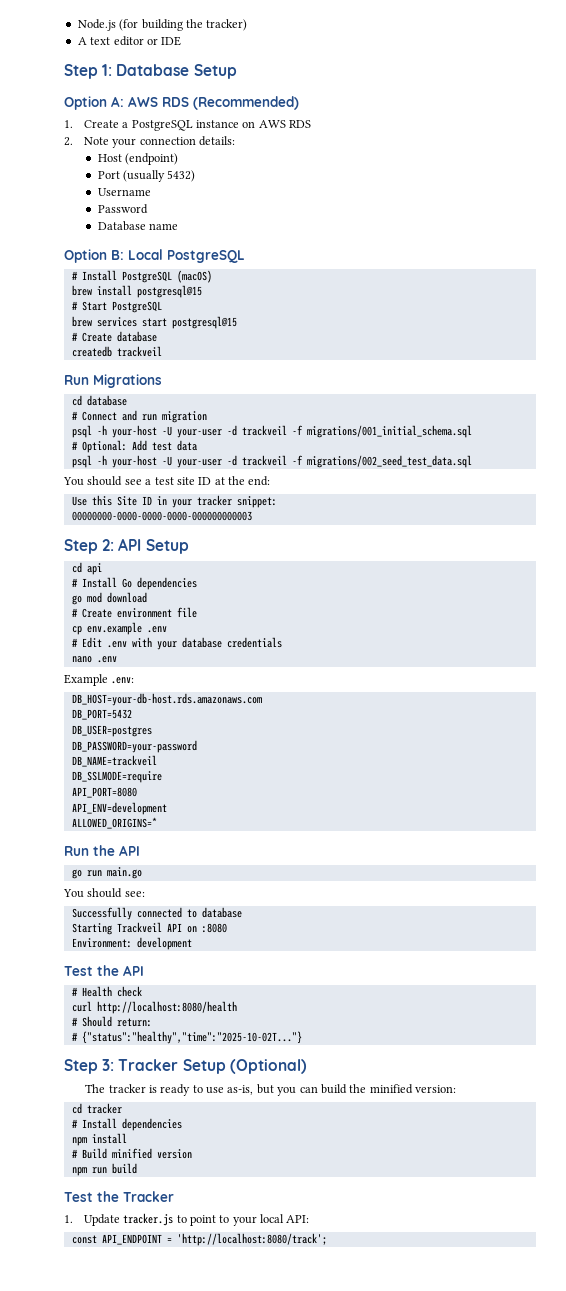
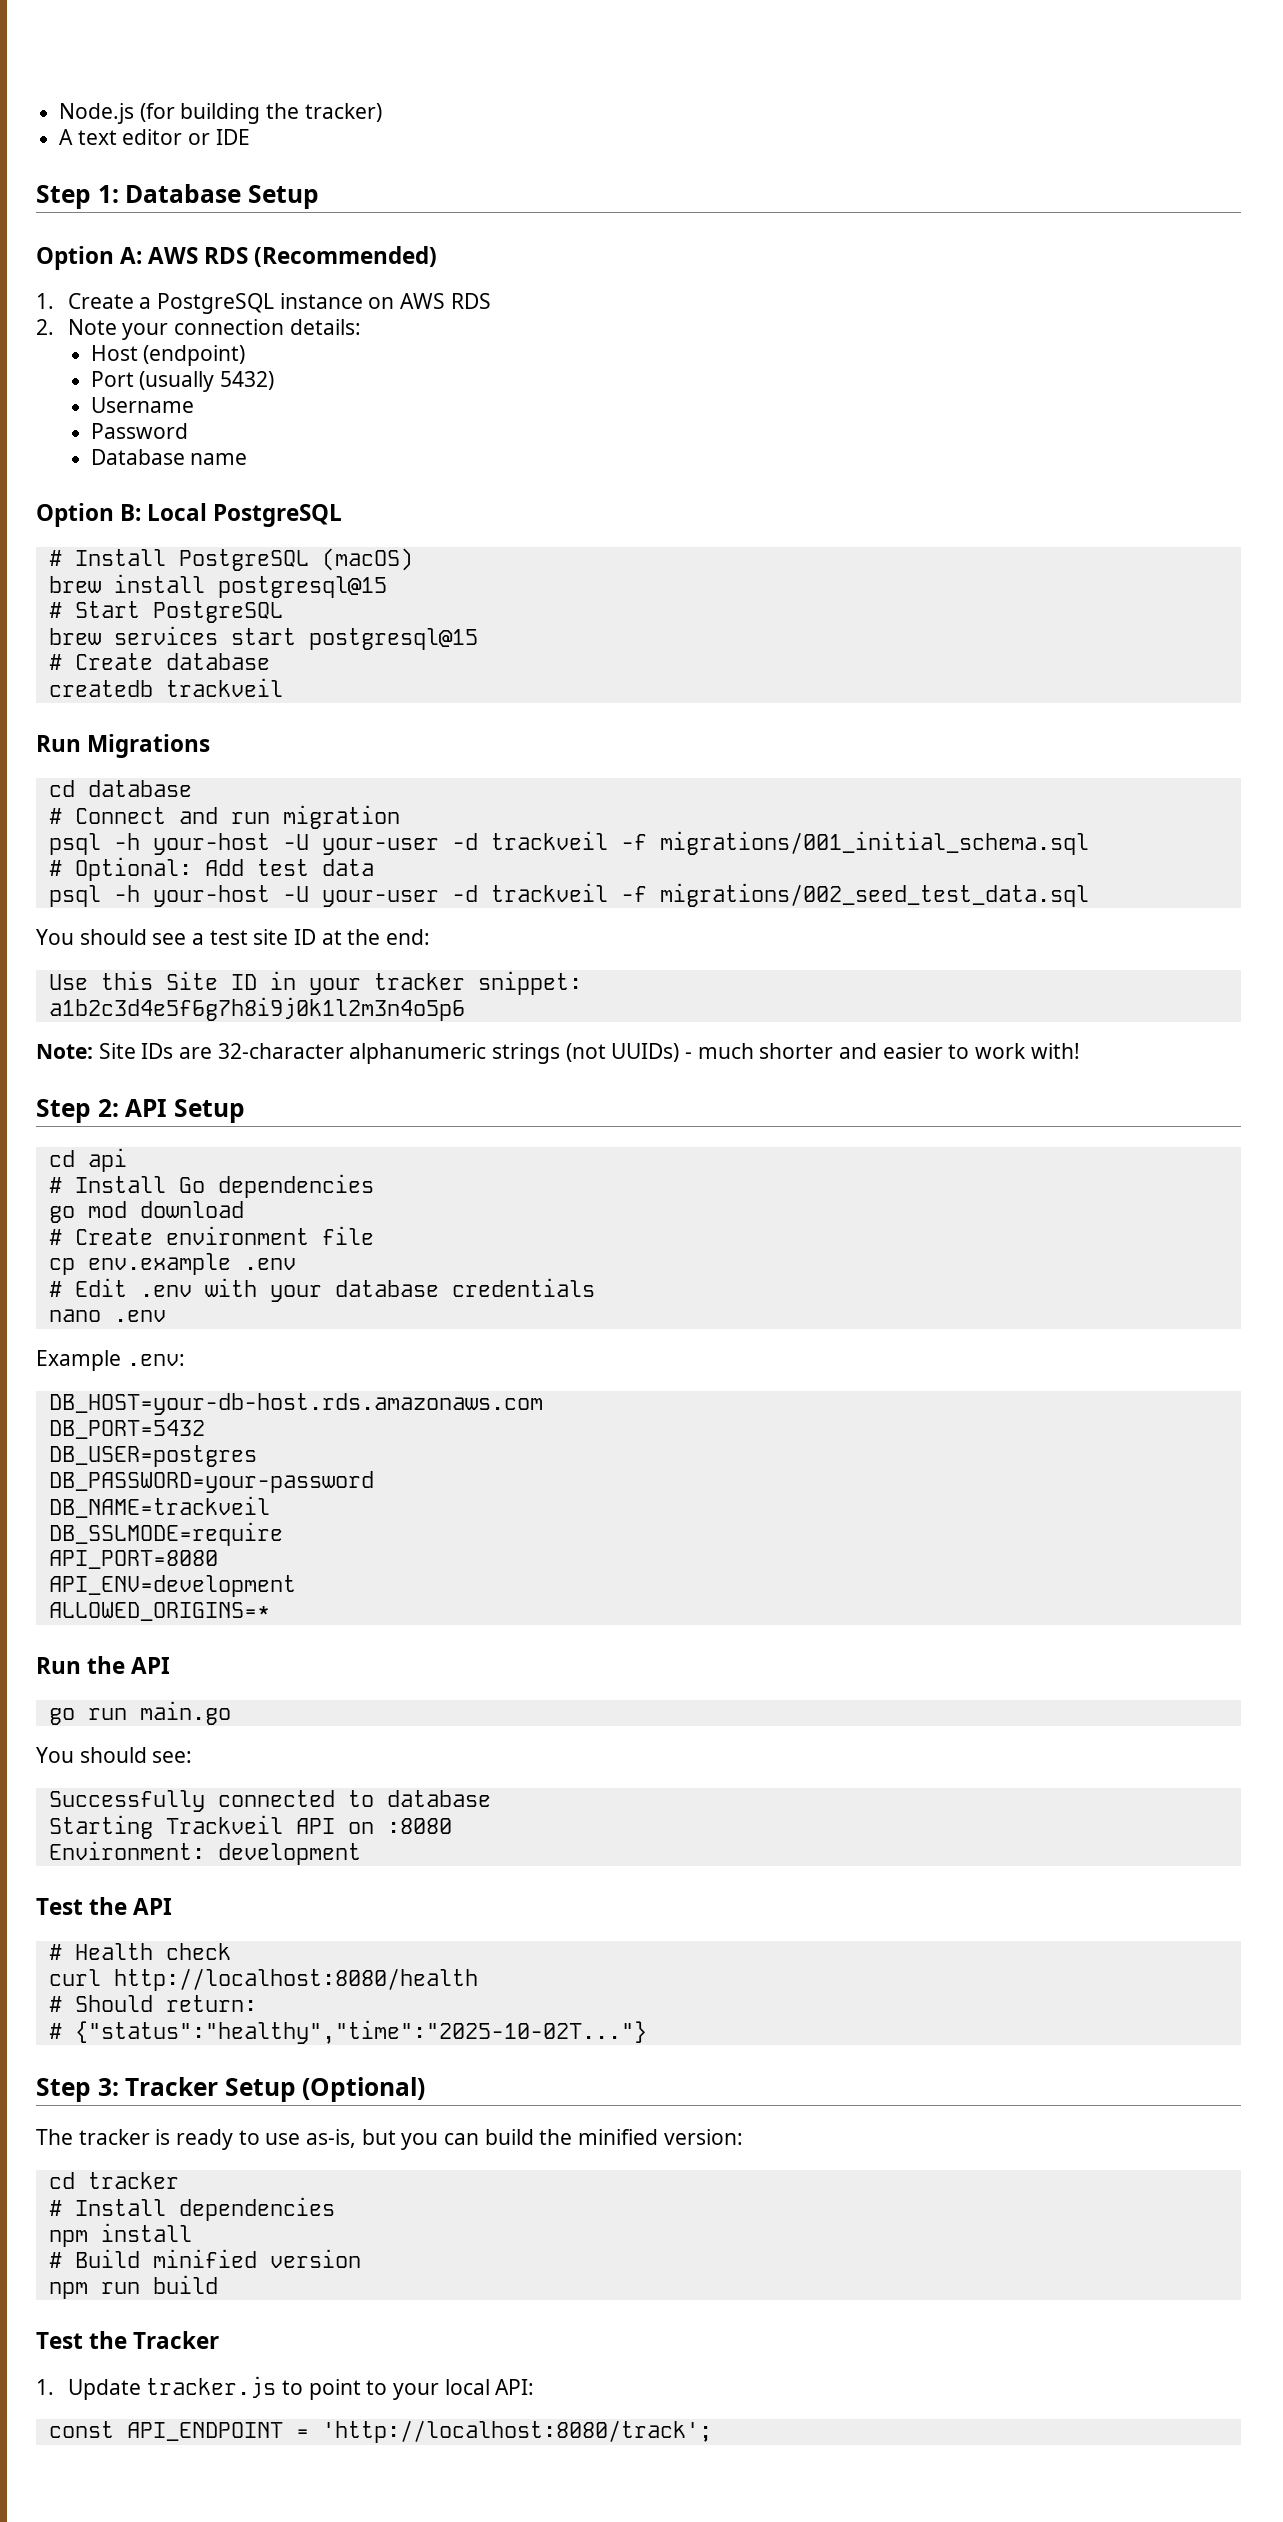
- 00000000-0000-0000-0000-000000000003
+ a1b2c3d4e5f6g7h8i9j0k1l2m3n4o5p6
+ Note: Site IDs are 32-character alphanumeric strings (not UUIDs) - much shorter and easier to work with!

